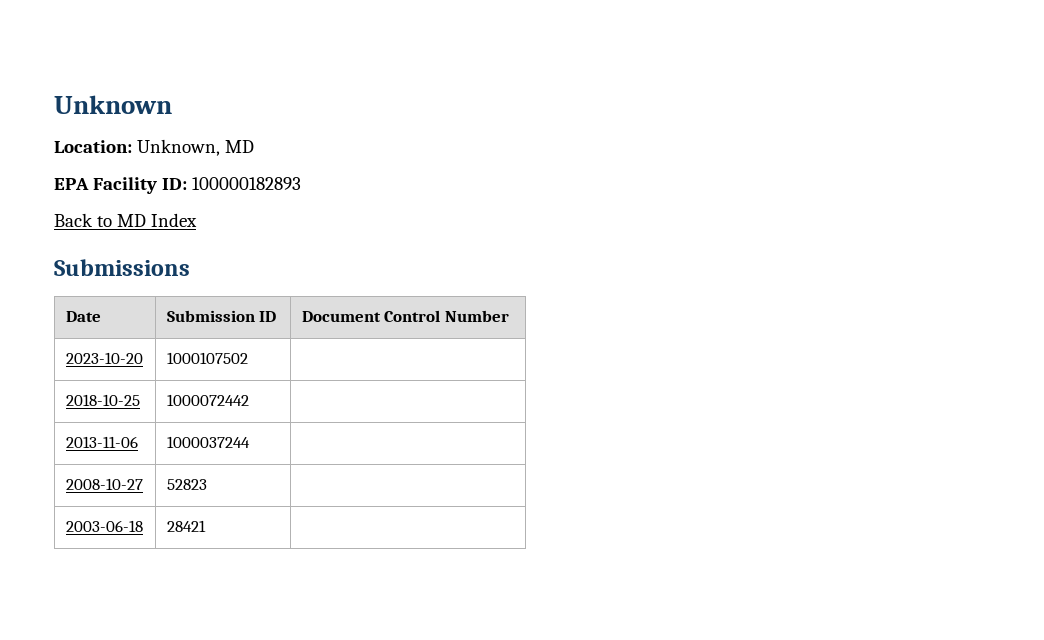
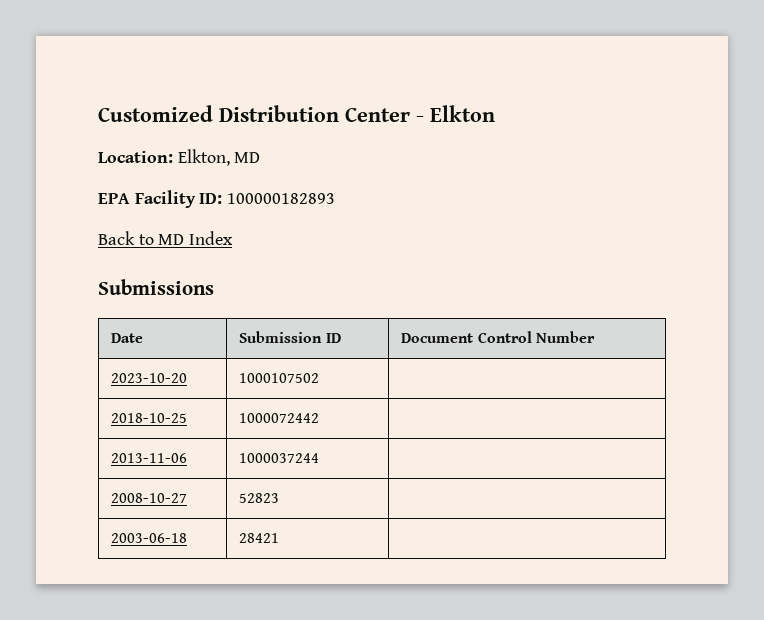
- Unknown
+ Customized Distribution Center - Elkton
- Location: Unknown, MD
+ Location: Elkton, MD

